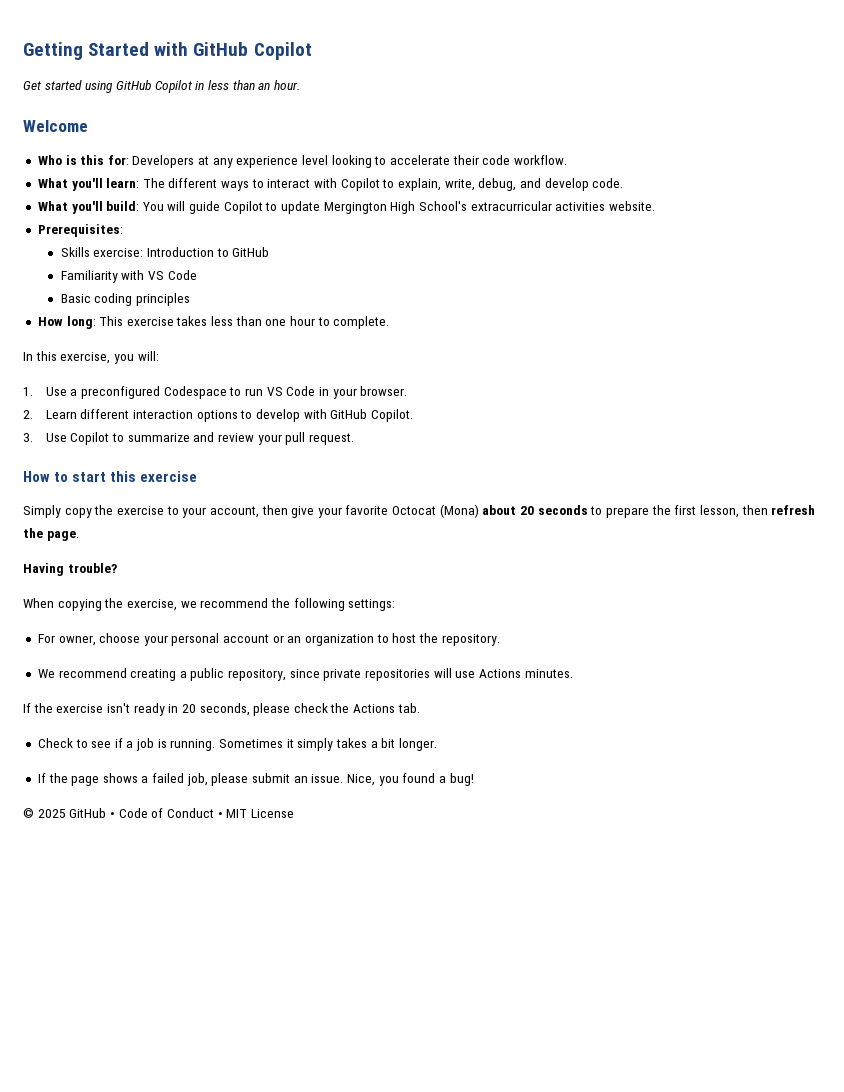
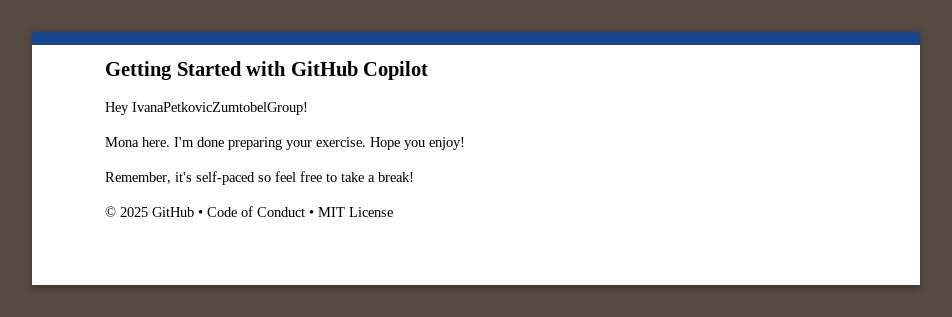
- Get started using GitHub Copilot in less than an hour.
- Welcome
- Who is this for: Developers at any experience level looking to accelerate their code workflow.
- What you'll learn: The different ways to interact with Copilot to explain, write, debug, and develop code.
- What you'll build: You will guide Copilot to update Mergington High School's extracurricular activities website.
- Prerequisites:
- Skills exercise: Introduction to GitHub
- Familiarity with VS Code
- Basic coding principles
- How long: This exercise takes less than one hour to complete.
- In this exercise, you will:
- 1. Use a preconfigured Codespace to run VS Code in your browser.
- 2. Learn different interaction options to develop with GitHub Copilot.
- 3. Use Copilot to summarize and review your pull request.
- How to start this exercise
- Simply copy the exercise to your account, then give your favorite Octocat (Mona) about 20 seconds to prepare the first lesson, then refresh the page.
- Having trouble?
- When copying the exercise, we recommend the following settings:
- For owner, choose your personal account or an organization to host the repository.
- We recommend creating a public repository, since private repositories will use Actions minutes.
- If the exercise isn't ready in 20 seconds, please check the Actions tab.
- Check to see if a job is running. Sometimes it simply takes a bit longer.
- If the page shows a failed job, please submit an issue. Nice, you found a bug!
+ Hey IvanaPetkovicZumtobelGroup!
+ Mona here. I'm done preparing your exercise. Hope you enjoy!
+ Remember, it's self-paced so feel free to take a break!

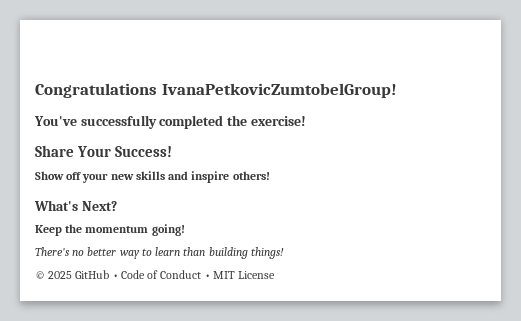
- Getting Started with GitHub Copilot
- Hey IvanaPetkovicZumtobelGroup!
- Mona here. I'm done preparing your exercise. Hope you enjoy!
- Remember, it's self-paced so feel free to take a break!
+ Congratulations IvanaPetkovicZumtobelGroup!
+ You've successfully completed the exercise!
+ Share Your Success!
+ Show off your new skills and inspire others!
+ What's Next?
+ Keep the momentum going!
+ There's no better way to learn than building things!

